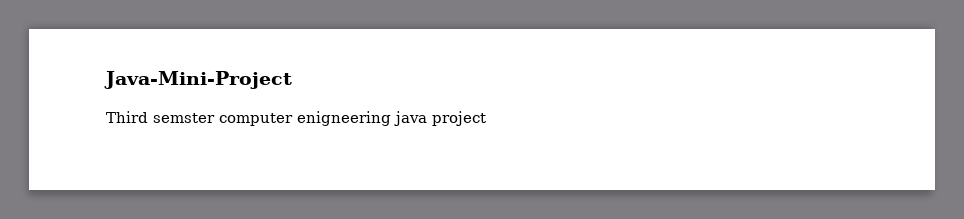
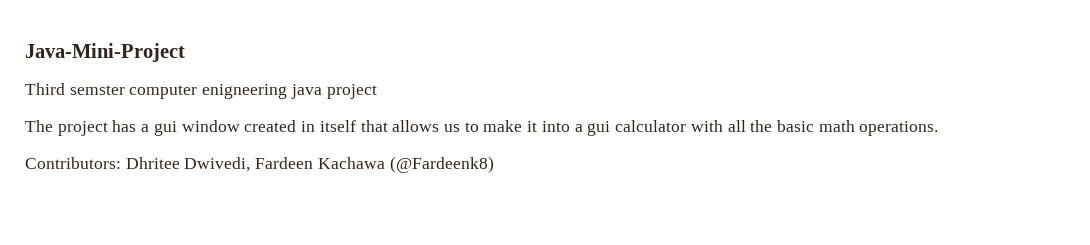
+ The project has a gui window created in itself that allows us to make it into a gui calculator with all the basic math operations.
+ Contributors: Dhritee Dwivedi, Fardeen Kachawa (@Fardeenk8)

